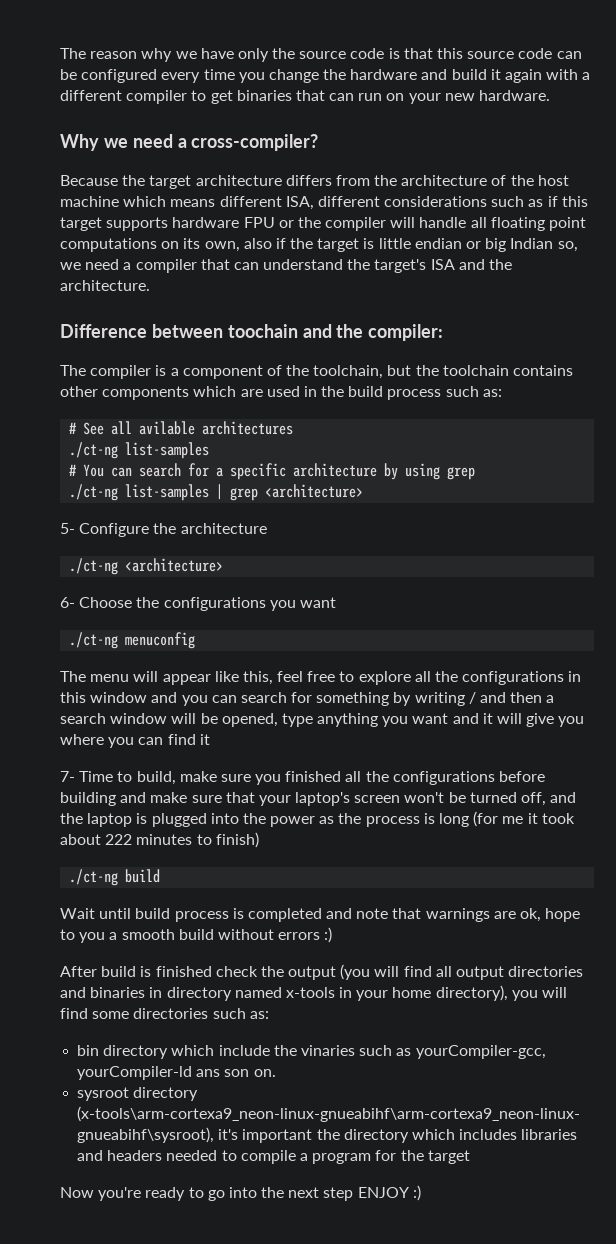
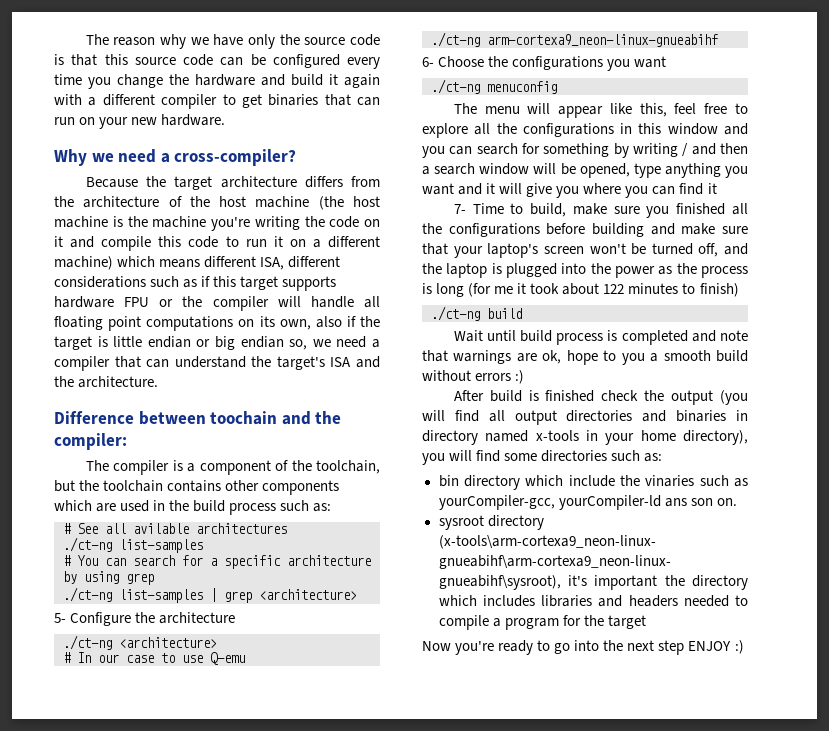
- Because the target architecture differs from the architecture of the host machine which means different ISA, different considerations such as if this target supports hardware FPU or the compiler will handle all floating point computations on its own, also if the target is little endian or big Indian so, we need a compiler that can understand the target's ISA and the architecture.
+ Because the target architecture differs from the architecture of the host machine (the host machine is the machine you're writing the code on it and compile this code to run it on a different machine) which means different ISA, different considerations such as if this target supports hardware FPU or the compiler will handle all floating point computations on its own, also if the target is little endian or big endian so, we need a compiler that can understand the target's ISA and the architecture.
+ # In our case to use Q-emu
+ ./ct-ng arm-cortexa9_neon-linux-gnueabihf
- 7- Time to build, make sure you finished all the configurations before building and make sure that your laptop's screen won't be turned off, and the laptop is plugged into the power as the process is long (for me it took about 222 minutes to finish)
+ 7- Time to build, make sure you finished all the configurations before building and make sure that your laptop's screen won't be turned off, and the laptop is plugged into the power as the process is long (for me it took about 122 minutes to finish)

